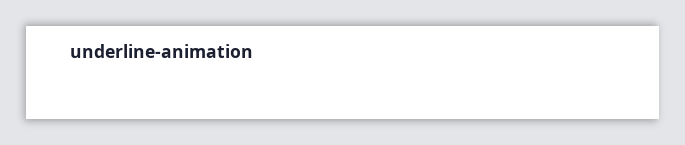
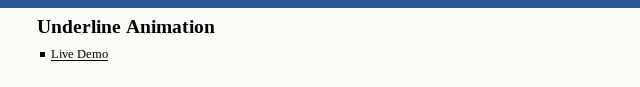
- underline-animation
+ Underline Animation
+ Live Demo

